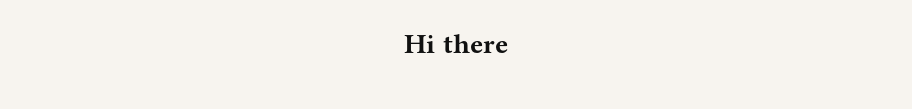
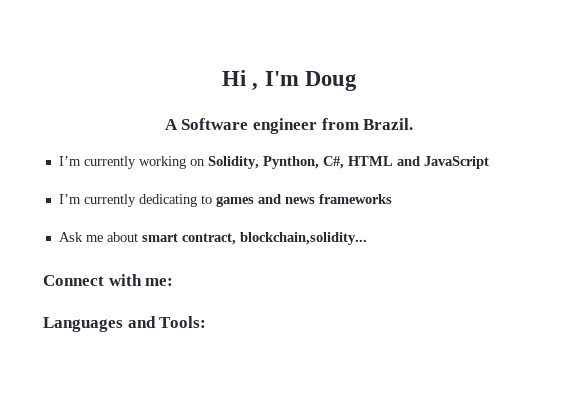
- Hi there
+ Hi , I'm Doug
+ A Software engineer from Brazil.
+ I’m currently working on Solidity, Pynthon, C#, HTML and JavaScript
+ I’m currently dedicating to games and news frameworks
+ Ask me about smart contract, blockchain,solidity...
+ Connect with me:
+ Languages and Tools:

